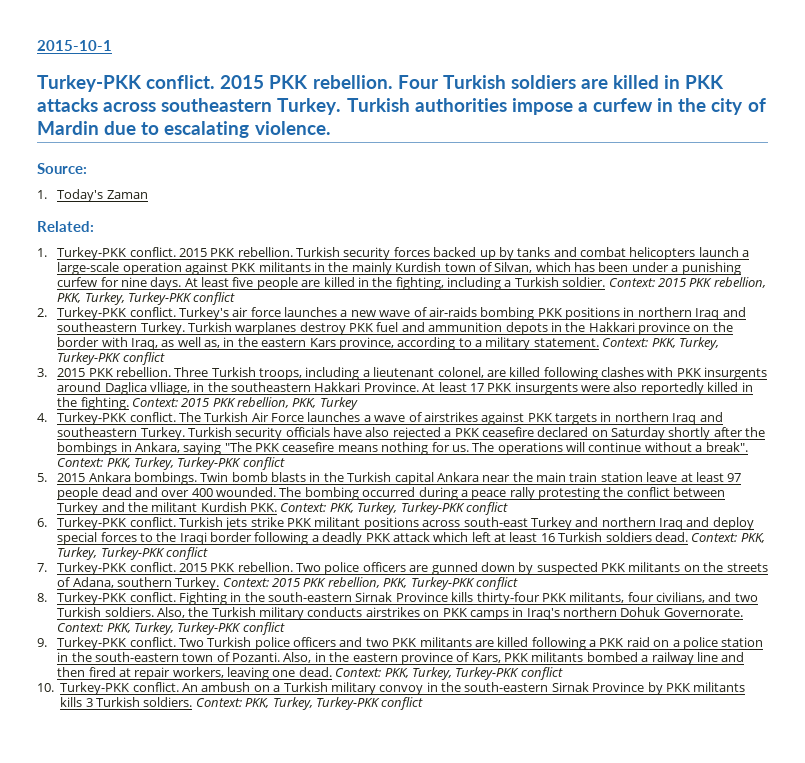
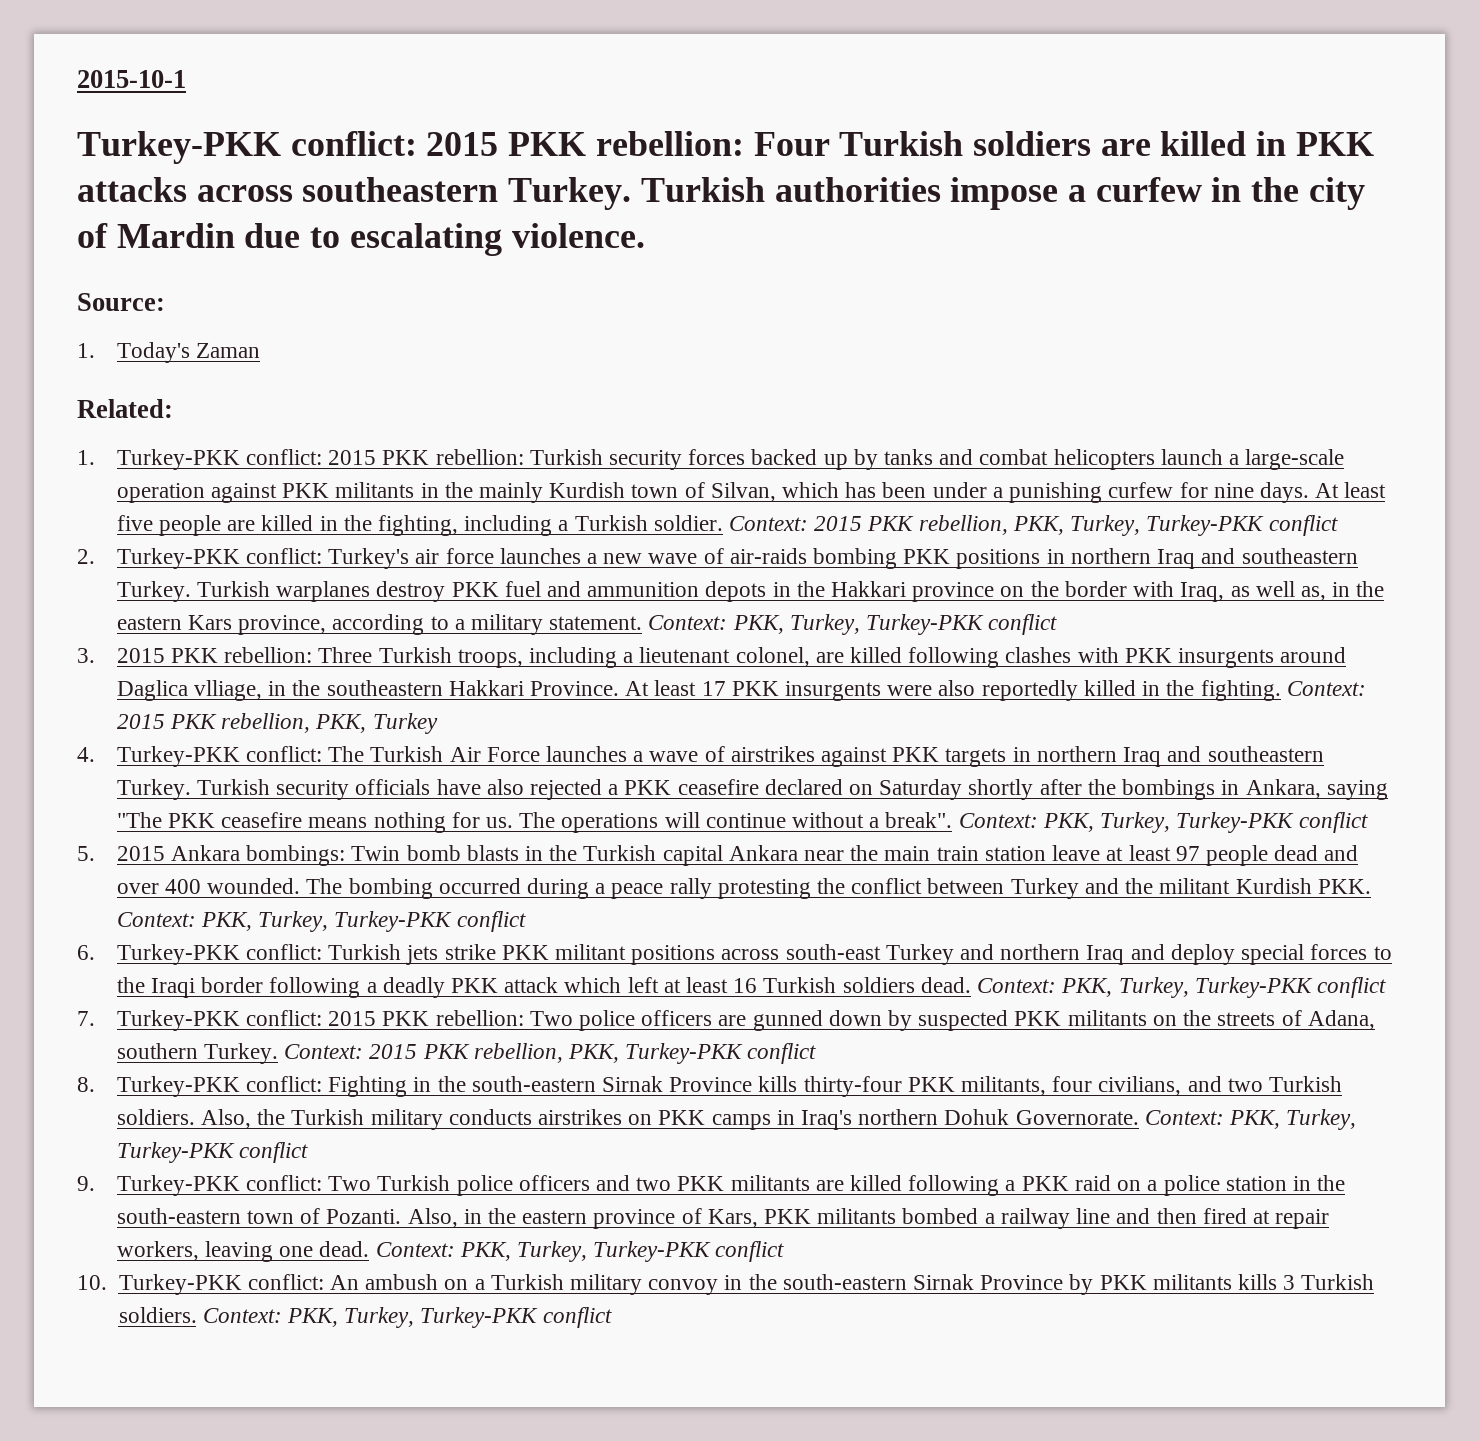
- Turkey-PKK conflict. 2015 PKK rebellion. Four Turkish soldiers are killed in PKK attacks across southeastern Turkey.
+ Turkey-PKK conflict: 2015 PKK rebellion: Four Turkish soldiers are killed in PKK attacks across southeastern Turkey.
- 1. Turkey-PKK conflict. 2015 PKK rebellion. Turkish security forces backed up by tanks and combat helicopters launch a large-scale operation against PKK militants in the mainly Kurdish town of Silvan, which has been under a punishing curfew for nine days.
+ 1. Turkey-PKK conflict: 2015 PKK rebellion: Turkish security forces backed up by tanks and combat helicopters launch a large-scale operation against PKK militants in the mainly Kurdish town of Silvan, which has been under a punishing curfew for nine days.
- 2. Turkey-PKK conflict. Turkey's air force launches a new wave of air-raids bombing PKK positions in northern Iraq and southeastern Turkey.
+ 2. Turkey-PKK conflict: Turkey's air force launches a new wave of air-raids bombing PKK positions in northern Iraq and southeastern Turkey.
- 3. 2015 PKK rebellion. Three Turkish troops, including a lieutenant colonel, are killed following clashes with PKK insurgents around Daglica vlliage, in the southeastern Hakkari Province.
+ 3. 2015 PKK rebellion: Three Turkish troops, including a lieutenant colonel, are killed following clashes with PKK insurgents around Daglica vlliage, in the southeastern Hakkari Province.
- 4. Turkey-PKK conflict. The Turkish Air Force launches a wave of airstrikes against PKK targets in northern Iraq and southeastern Turkey.
+ 4. Turkey-PKK conflict: The Turkish Air Force launches a wave of airstrikes against PKK targets in northern Iraq and southeastern Turkey.
- 5. 2015 Ankara bombings. Twin bomb blasts in the Turkish capital Ankara near the main train station leave at least 97 people dead and over 400 wounded.
+ 5. 2015 Ankara bombings: Twin bomb blasts in the Turkish capital Ankara near the main train station leave at least 97 people dead and over 400 wounded.
- 6. Turkey-PKK conflict. Turkish jets strike PKK militant positions across south-east Turkey and northern Iraq and deploy special forces to the Iraqi border following a deadly PKK attack which left at least 16 Turkish soldiers dead.
+ 6. Turkey-PKK conflict: Turkish jets strike PKK militant positions across south-east Turkey and northern Iraq and deploy special forces to the Iraqi border following a deadly PKK attack which left at least 16 Turkish soldiers dead.
- 7. Turkey-PKK conflict. 2015 PKK rebellion. Two police officers are gunned down by suspected PKK militants on the streets of Adana, southern Turkey.
+ 7. Turkey-PKK conflict: 2015 PKK rebellion: Two police officers are gunned down by suspected PKK militants on the streets of Adana, southern Turkey.
- 8. Turkey-PKK conflict. Fighting in the south-eastern Sirnak Province kills thirty-four PKK militants, four civilians, and two Turkish soldiers.
+ 8. Turkey-PKK conflict: Fighting in the south-eastern Sirnak Province kills thirty-four PKK militants, four civilians, and two Turkish soldiers.
- 9. Turkey-PKK conflict. Two Turkish police officers and two PKK militants are killed following a PKK raid on a police station in the south-eastern town of Pozanti.
+ 9. Turkey-PKK conflict: Two Turkish police officers and two PKK militants are killed following a PKK raid on a police station in the south-eastern town of Pozanti.
- 10. Turkey-PKK conflict. An ambush on a Turkish military convoy in the south-eastern Sirnak Province by PKK militants kills 3 Turkish soldiers.
+ 10. Turkey-PKK conflict: An ambush on a Turkish military convoy in the south-eastern Sirnak Province by PKK militants kills 3 Turkish soldiers.

